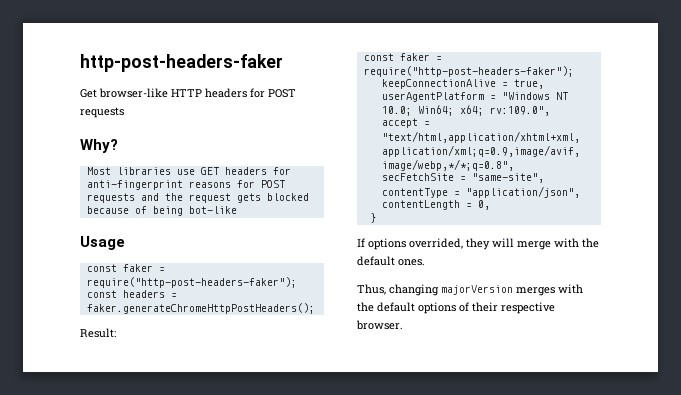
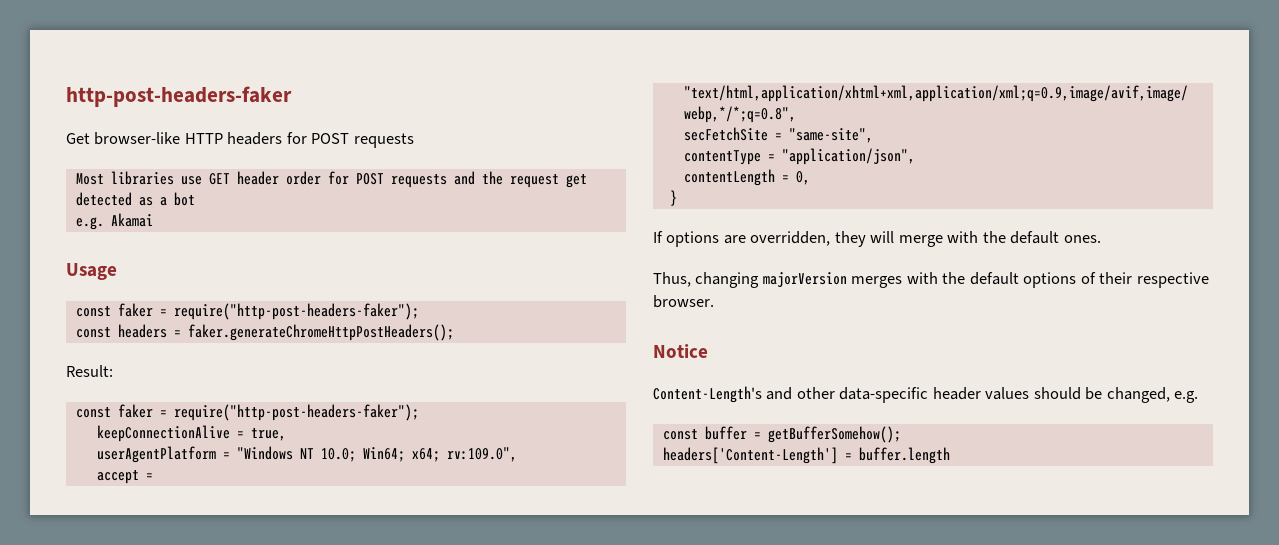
- Why?
- Most libraries use GET headers for anti-fingerprint reasons for POST requests and the request gets blocked because of being bot-like
+ Most libraries use GET header order for POST requests and the request get detected as a bot
+ e.g. Akamai
- If options overrided, they will merge with the default ones.
+ If options are overridden, they will merge with the default ones.
+ Notice
+ Content-Length's and other data-specific header values should be changed, e.g.
+ const buffer = getBufferSomehow();
+ headers['Content-Length'] = buffer.length

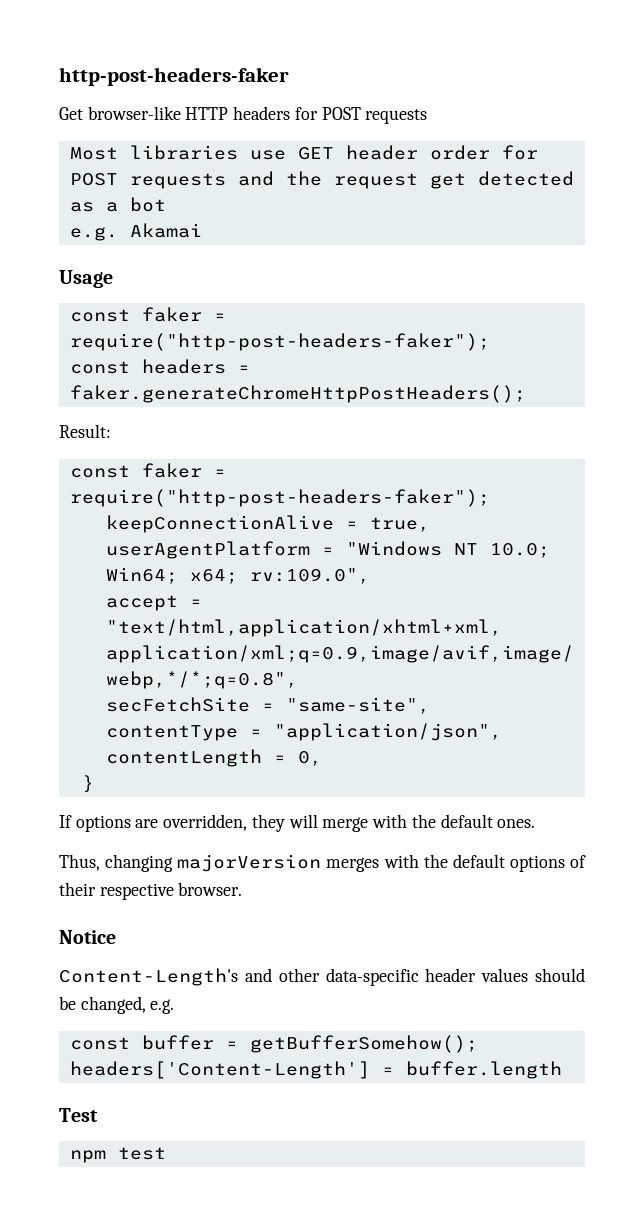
+ Test
+ npm test

